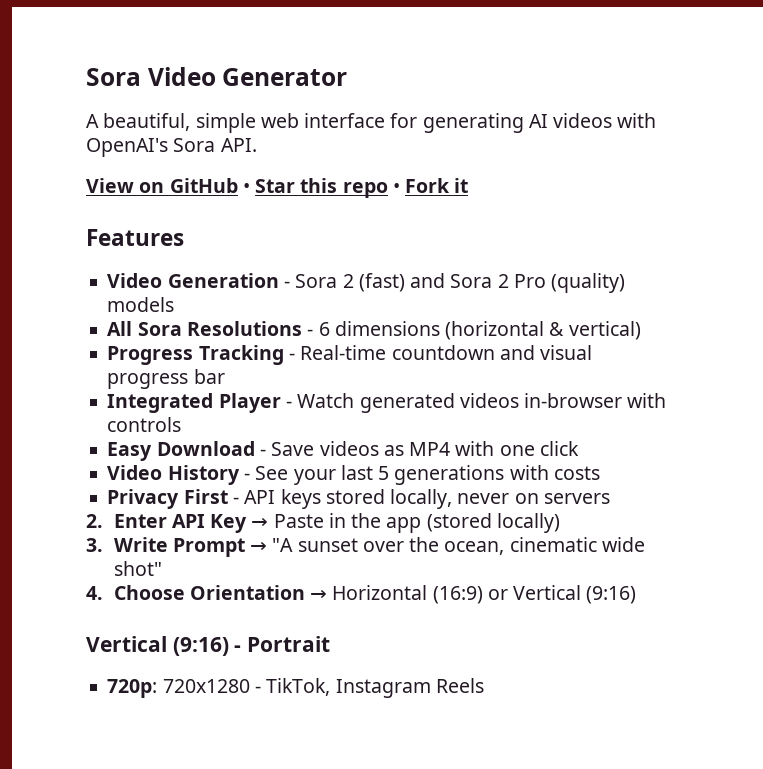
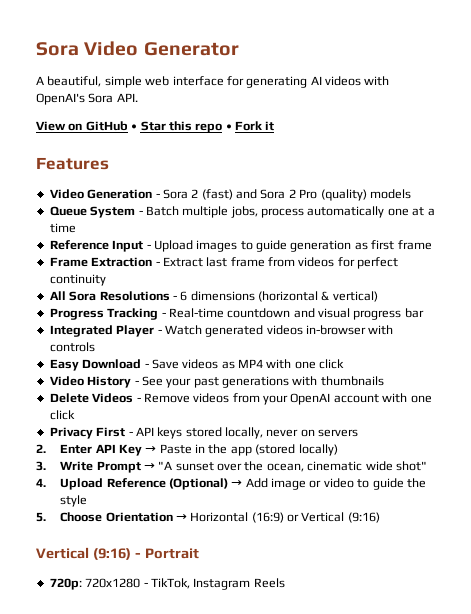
+ Queue System - Batch multiple jobs, process automatically one at a time
+ Reference Input - Upload images to guide generation as first frame
+ Frame Extraction - Extract last frame from videos for perfect continuity
- Video History - See your last 5 generations with costs
+ Video History - See your past generations with thumbnails
+ Delete Videos - Remove videos from your OpenAI account with one click
- 4. Choose Orientation → Horizontal (16:9) or Vertical (9:16)
+ 4. Upload Reference (Optional) → Add image or video to guide the style
+ 5. Choose Orientation → Horizontal (16:9) or Vertical (9:16)

